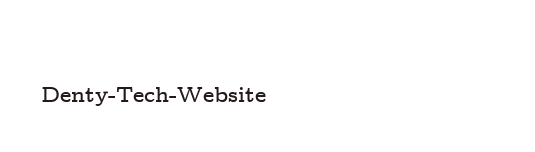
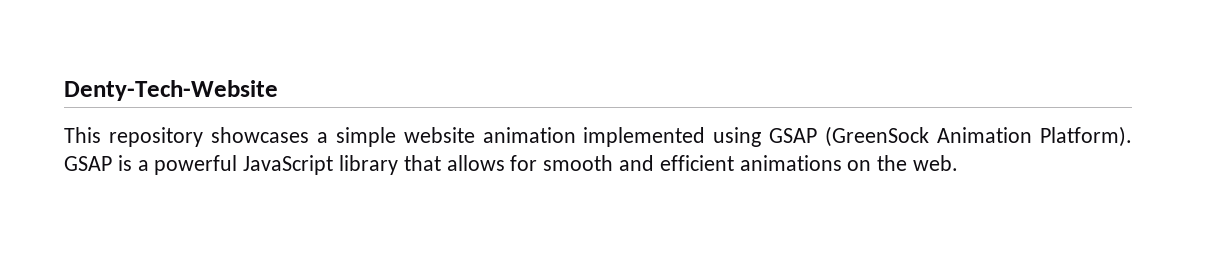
+ This repository showcases a simple website animation implemented using GSAP (GreenSock Animation Platform). GSAP is a powerful JavaScript library that allows for smooth and efficient animations on the web.

